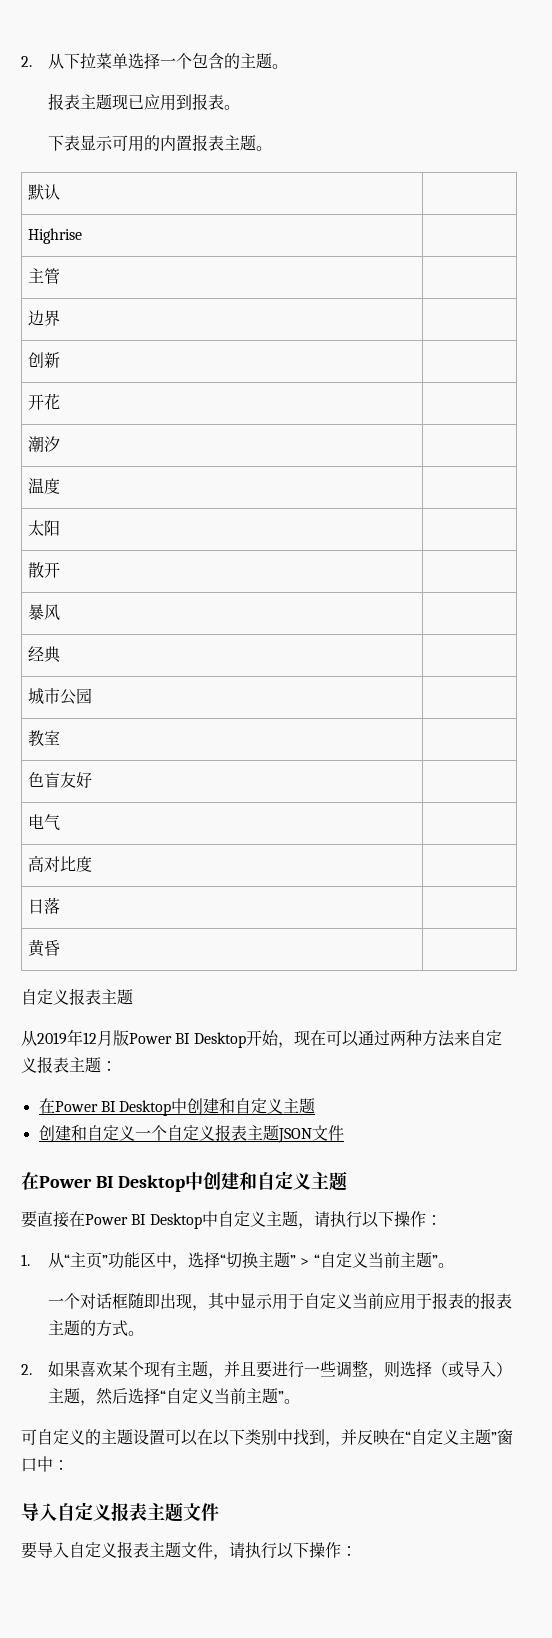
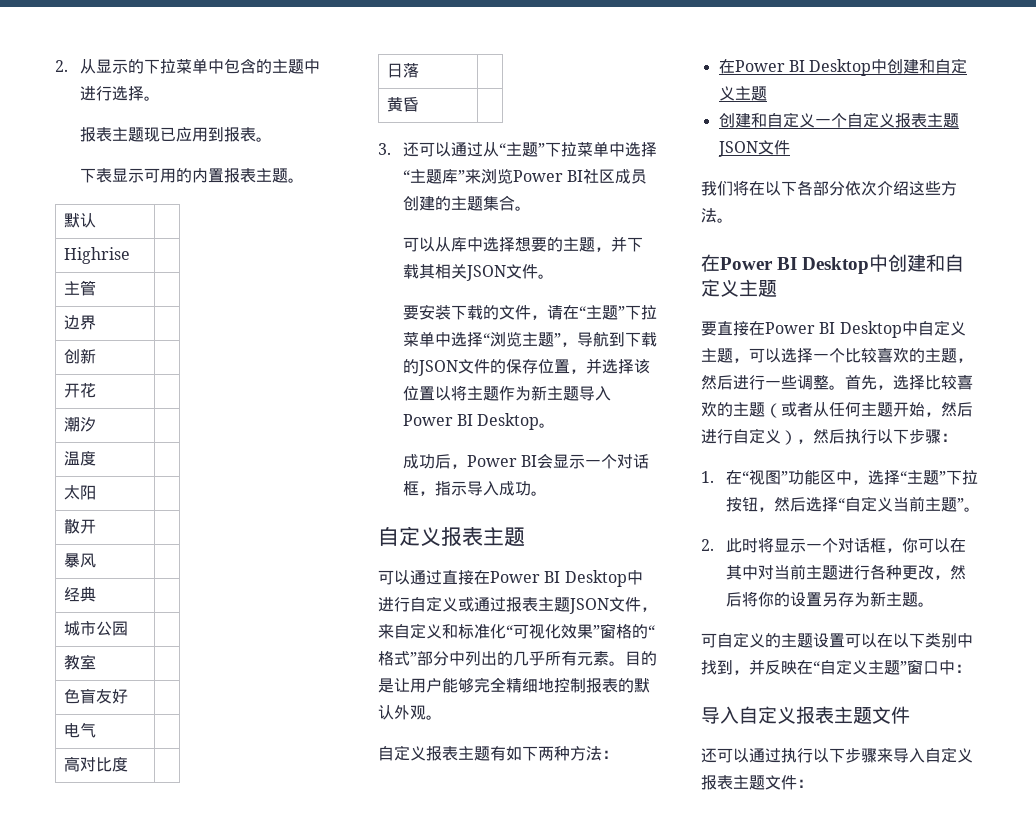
- 2.从下拉菜单选择一个包含的主题。
+ 2.从显示的下拉菜单中包含的主题中进行选择。
  黄昏 |
+ 3.还可以通过从“主题”下拉菜单中选择“主题库”来浏览Power BI社区成员创建的主题集合。
+ 可以从库中选择想要的主题，并下载其相关JSON文件。
+ 要安装下载的文件，请在“主题”下拉菜单中选择“浏览主题”，导航到下载的JSON文件的保存位置，并选择该位置以将主题作为新主题导入Power BI Desktop。
+ 成功后，Power BI会显示一个对话框，指示导入成功。
  自定义报表主题
- 从2019年12月版Power BI Desktop开始，现在可以通过两种方法来自定义报表主题：
+ 可以通过直接在Power BI Desktop中进行自定义或通过报表主题JSON文件，来自定义和标准化“可视化效果”窗格的“格式”部分中列出的几乎所有元素。目的是让用户能够完全精细地控制报表的默认外观。
+ 自定义报表主题有如下两种方法：
+ 我们将在以下各部分依次介绍这些方法。
- 要直接在Power BI Desktop中自定义主题，请执行以下操作：
+ 要直接在Power BI Desktop中自定义主题，可以选择一个比较喜欢的主题，然后进行一些调整。首先，选择比较喜欢的主题（或者从任何主题开始，然后进行自定义），然后执行以下步骤：
- 1.从“主页”功能区中，选择“切换主题” > “自定义当前主题”。
- 一个对话框随即出现，其中显示用于自定义当前应用于报表的报表主题的方式。
- 2.如果喜欢某个现有主题，并且要进行一些调整，则选择（或导入）主题，然后选择“自定义当前主题”。
+ 1.在“视图”功能区中，选择“主题”下拉按钮，然后选择“自定义当前主题”。
+ 2.此时将显示一个对话框，你可以在其中对当前主题进行各种更改，然后将你的设置另存为新主题。
- 要导入自定义报表主题文件，请执行以下操作：
+ 还可以通过执行以下步骤来导入自定义报表主题文件：

